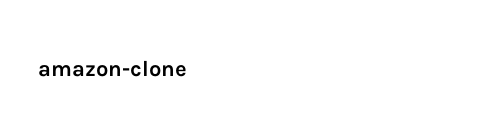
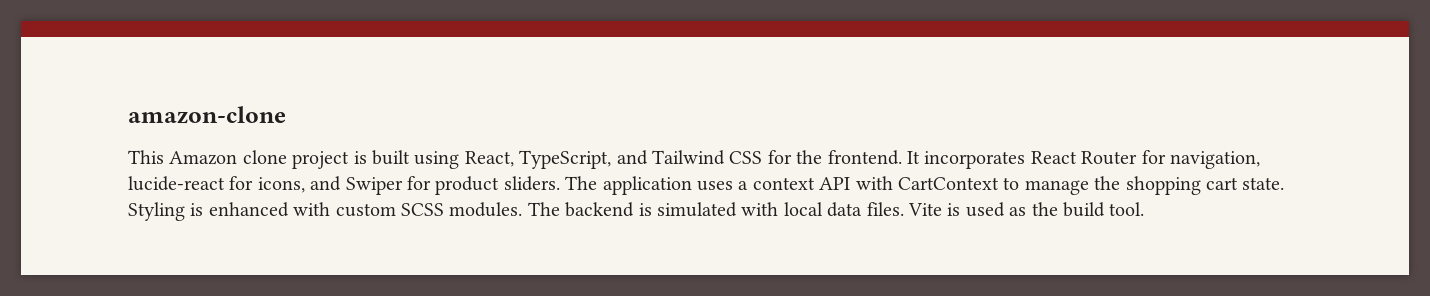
+ This Amazon clone project is built using React, TypeScript, and Tailwind CSS for the frontend. It incorporates React Router for navigation, lucide-react for icons, and Swiper for product sliders. The application uses a context API with CartContext to manage the shopping cart state. Styling is enhanced with custom SCSS modules. The backend is simulated with local data files. Vite is used as the build tool.

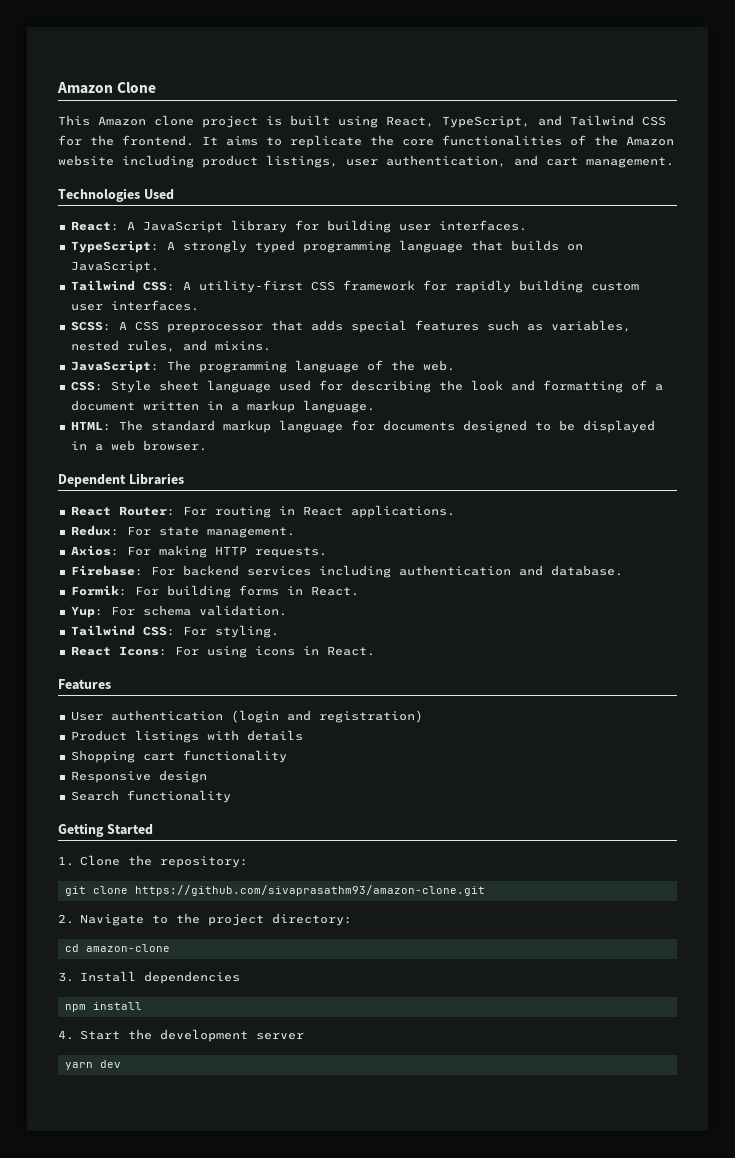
- amazon-clone
+ Amazon Clone
- It incorporates React Router for navigation, lucide-react for icons, and Swiper for product sliders. The application uses a context API with CartContext to manage the shopping cart state. Styling is enhanced with custom SCSS modules. The backend is simulated with local data files. Vite is used as the build tool.
+ It aims to replicate the core functionalities of the Amazon website including product listings, user authentication, and cart management.
+ Technologies Used
+ React: A JavaScript library for building user interfaces.
+ TypeScript: A strongly typed programming language that builds on JavaScript.
+ Tailwind CSS: A utility-first CSS framework for rapidly building custom user interfaces.
+ SCSS: A CSS preprocessor that adds special features such as variables, nested rules, and mixins.
+ JavaScript: The programming language of the web.
+ CSS: Style sheet language used for describing the look and formatting of a document written in a markup language.
+ HTML: The standard markup language for documents designed to be displayed in a web browser.
+ Dependent Libraries
+ React Router: For routing in React applications.
+ Redux: For state management.
+ Axios: For making HTTP requests.
+ Firebase: For backend services including authentication and database.
+ Formik: For building forms in React.
+ Yup: For schema validation.
+ Tailwind CSS: For styling.
+ React Icons: For using icons in React.
+ Features
+ User authentication (login and registration)
+ Product listings with details
+ Shopping cart functionality
+ Responsive design
+ Search functionality
+ Getting Started
+ 1. Clone the repository:
+ git clone https://github.com/sivaprasathm93/amazon-clone.git
+ 2. Navigate to the project directory:
+ cd amazon-clone
+ 3. Install dependencies
+ npm install
+ 4. Start the development server
+ yarn dev

